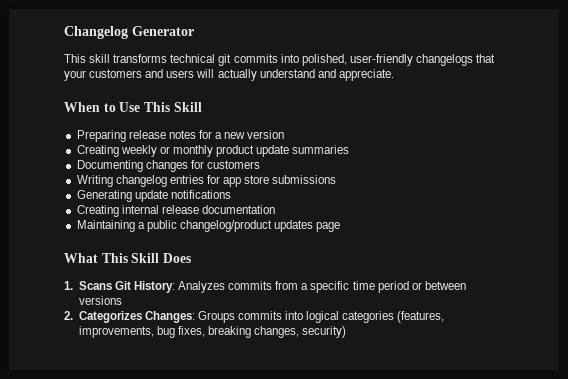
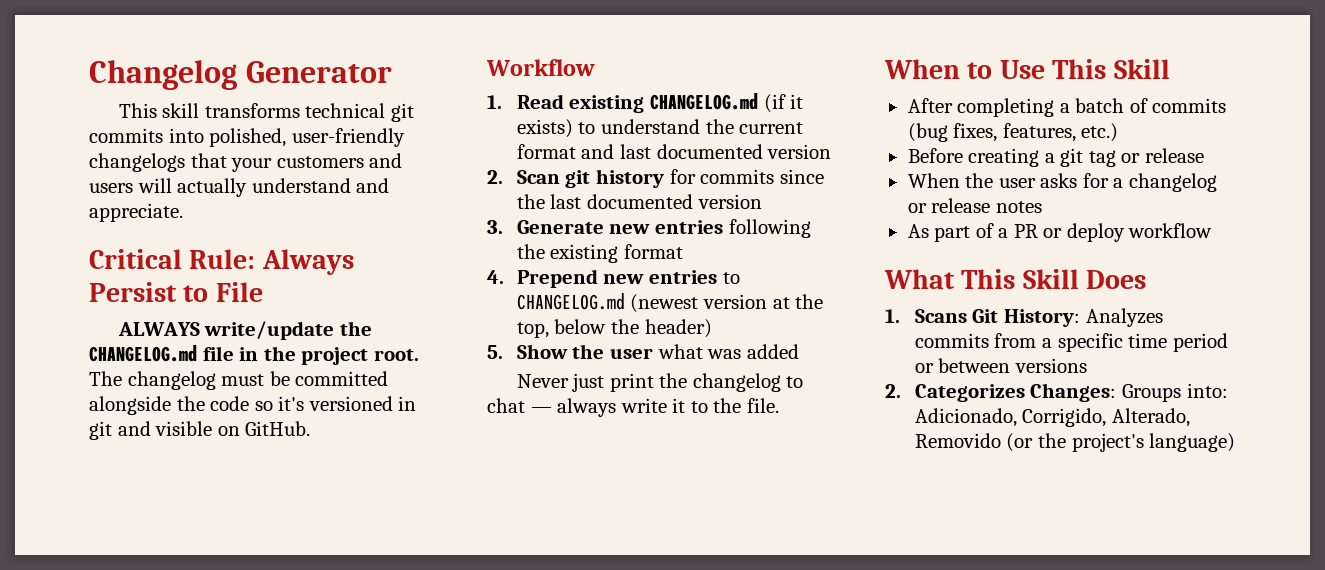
+ Critical Rule: Always Persist to File
+ ALWAYS write/update the CHANGELOG.md file in the project root. The changelog must be committed alongside the code so it's versioned in git and visible on GitHub.
+ Workflow
+ 1. Read existing CHANGELOG.md (if it exists) to understand the current format and last documented version
+ 2. Scan git history for commits since the last documented version
+ 3. Generate new entries following the existing format
+ 4. Prepend new entries to CHANGELOG.md (newest version at the top, below the header)
+ 5. Show the user what was added
+ Never just print the changelog to chat — always write it to the file.
- Preparing release notes for a new version
- Creating weekly or monthly product update summaries
- Documenting changes for customers
- Writing changelog entries for app store submissions
- Generating update notifications
- Creating internal release documentation
- Maintaining a public changelog/product updates page
+ After completing a batch of commits (bug fixes, features, etc.)
+ Before creating a git tag or release
+ When the user asks for a changelog or release notes
+ As part of a PR or deploy workflow
- 2. Categorizes Changes: Groups commits into logical categories (features, improvements, bug fixes, breaking changes, security)
+ 2. Categorizes Changes: Groups into: Adicionado, Corrigido, Alterado, Removido (or the project's language)

